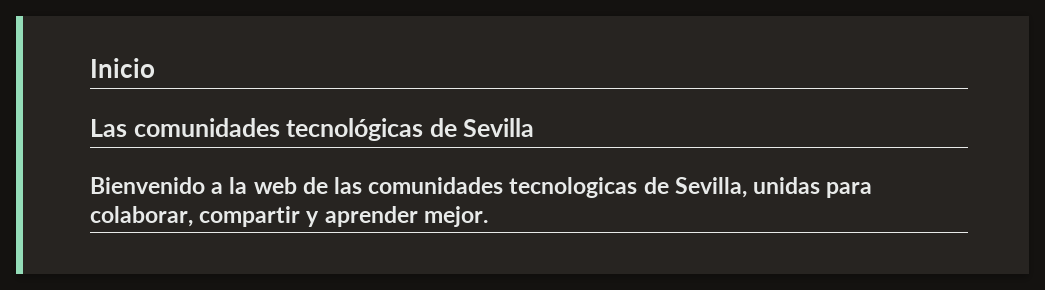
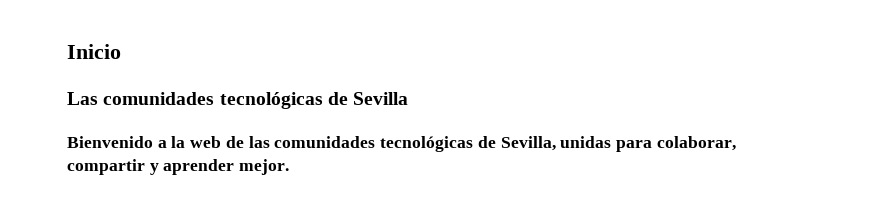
- Bienvenido a la web de las comunidades tecnologicas de Sevilla, unidas para colaborar, compartir y aprender mejor.
+ Bienvenido a la web de las comunidades tecnológicas de Sevilla, unidas para colaborar, compartir y aprender mejor.

